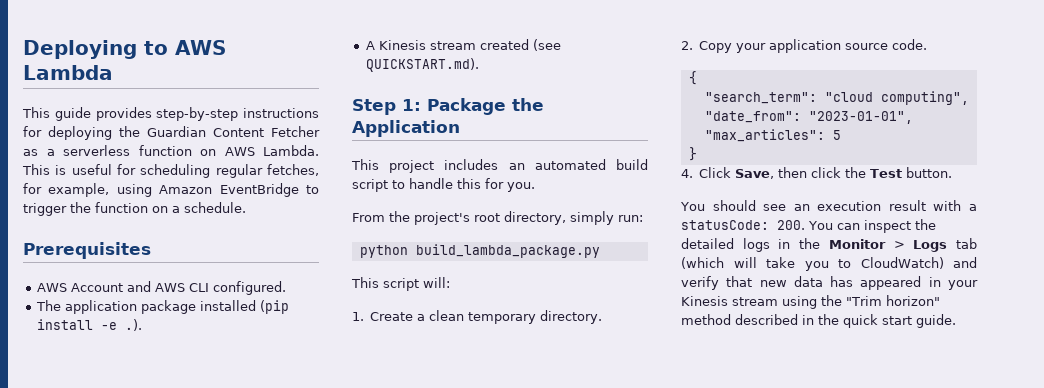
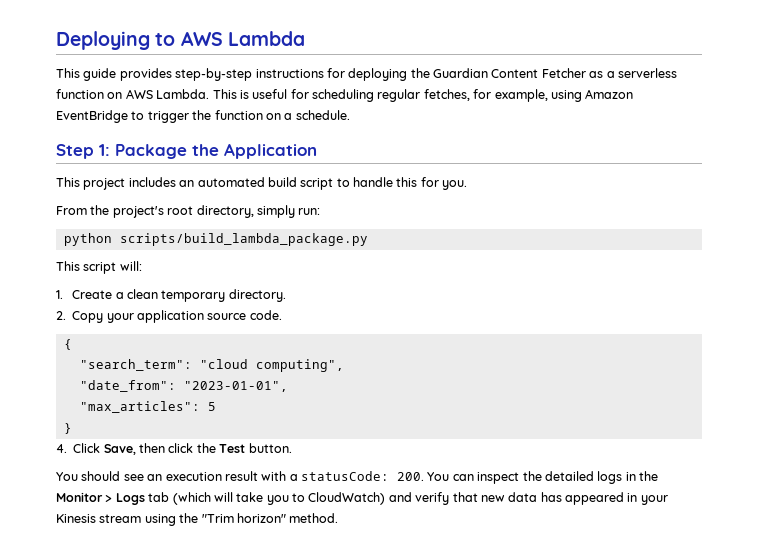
- Prerequisites
- AWS Account and AWS CLI configured.
- The application package installed (pip install -e .).
- A Kinesis stream created (see QUICKSTART.md).
- python build_lambda_package.py
+ python scripts/build_lambda_package.py
- You should see an execution result with a statusCode: 200. You can inspect the detailed logs in the Monitor > Logs tab (which will take you to CloudWatch) and verify that new data has appeared in your Kinesis stream using the "Trim horizon" method described in the quick start guide.
+ You should see an execution result with a statusCode: 200. You can inspect the detailed logs in the Monitor > Logs tab (which will take you to CloudWatch) and verify that new data has appeared in your Kinesis stream using the "Trim horizon" method.

